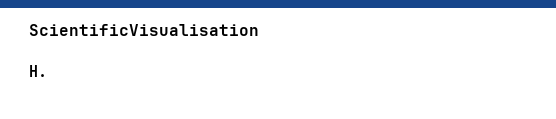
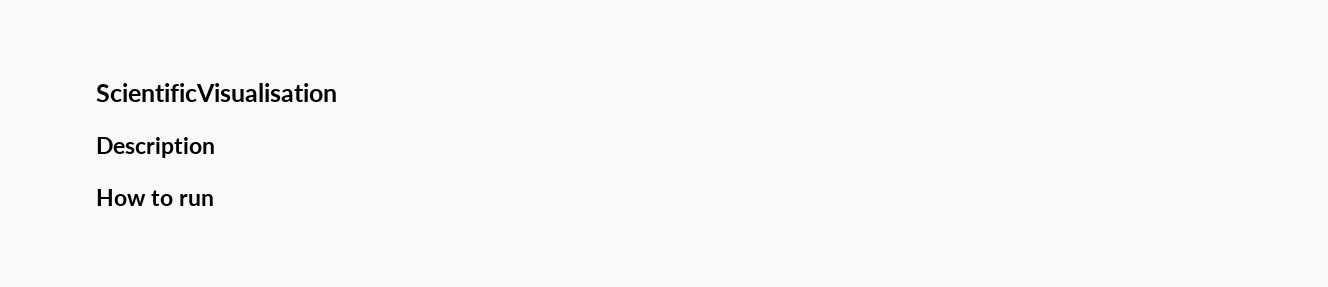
- H.
+ Description
+ How to run

